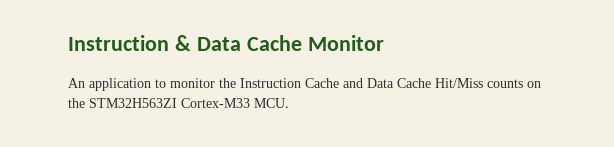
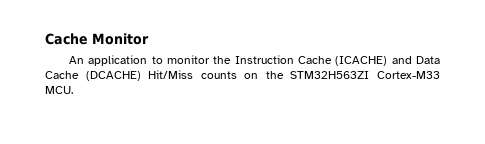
- Instruction & Data Cache Monitor
+ Cache Monitor
- An application to monitor the Instruction Cache and Data Cache Hit/Miss counts on the STM32H563ZI Cortex-M33 MCU.
+ An application to monitor the Instruction Cache (ICACHE) and Data Cache (DCACHE) Hit/Miss counts on the STM32H563ZI Cortex-M33 MCU.

